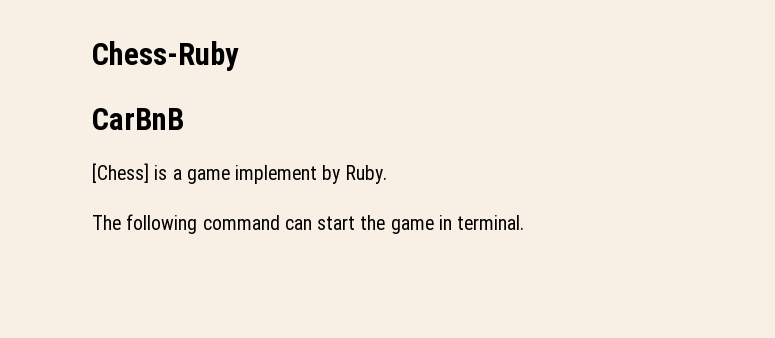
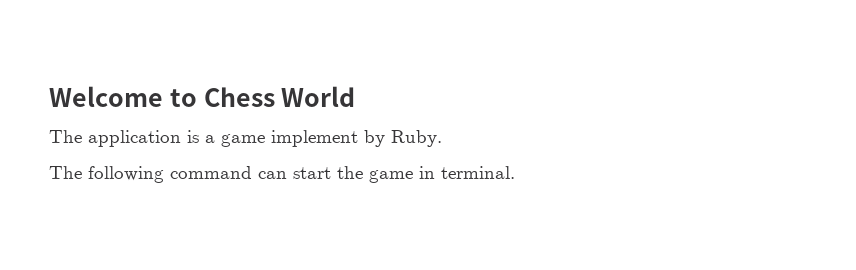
- Chess-Ruby
- CarBnB
- [Chess] is a game implement by Ruby.
+ Welcome to Chess World
+ The application is a game implement by Ruby.

